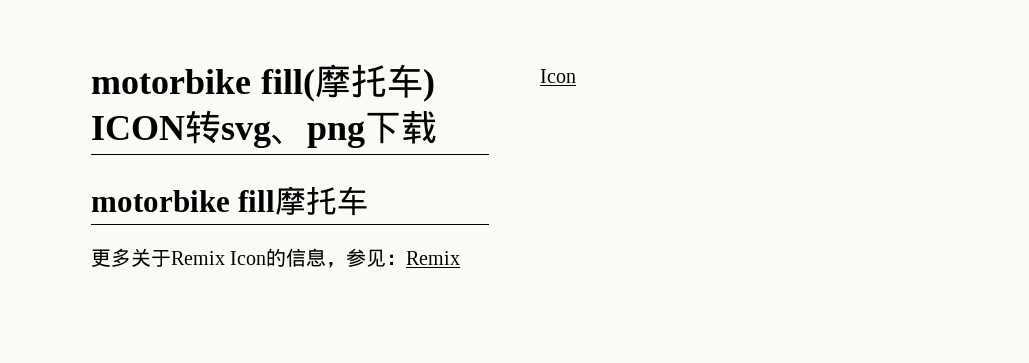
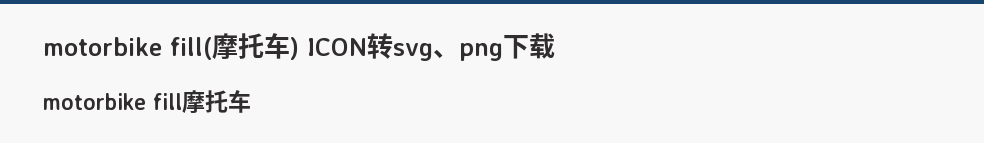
- 更多关于Remix Icon的信息，参见：Remix Icon

